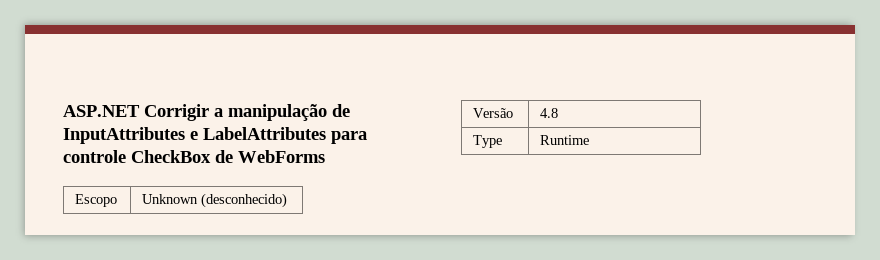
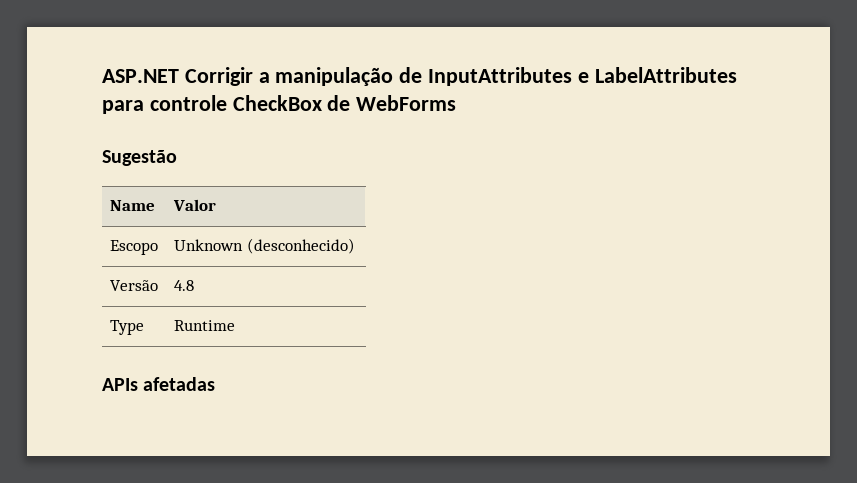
+ Sugestão
+ Name | Valor
+ APIs afetadas

